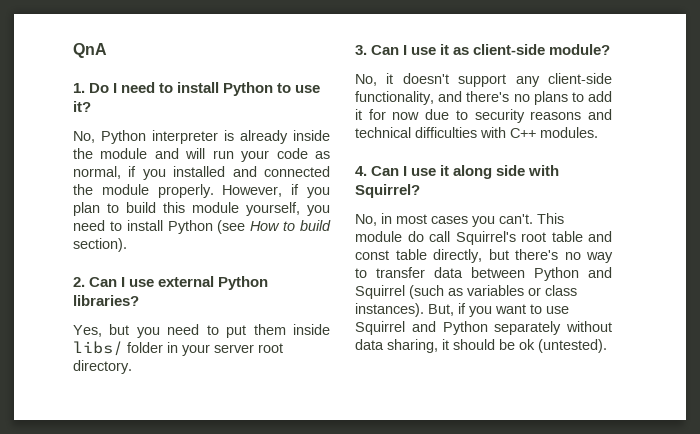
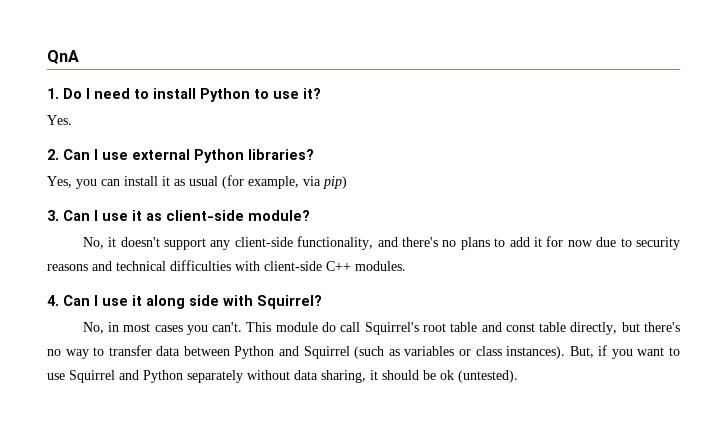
- No, Python interpreter is already inside the module and will run your code as normal, if you installed and connected the module properly. However, if you plan to build this module yourself, you need to install Python (see How to build section).
+ Yes.
- Yes, but you need to put them inside libs/ folder in your server root directory.
+ Yes, you can install it as usual (for example, via pip)
- No, it doesn't support any client-side functionality, and there's no plans to add it for now due to security reasons and technical difficulties with C++ modules.
+ No, it doesn't support any client-side functionality, and there's no plans to add it for now due to security reasons and technical difficulties with client-side C++ modules.

